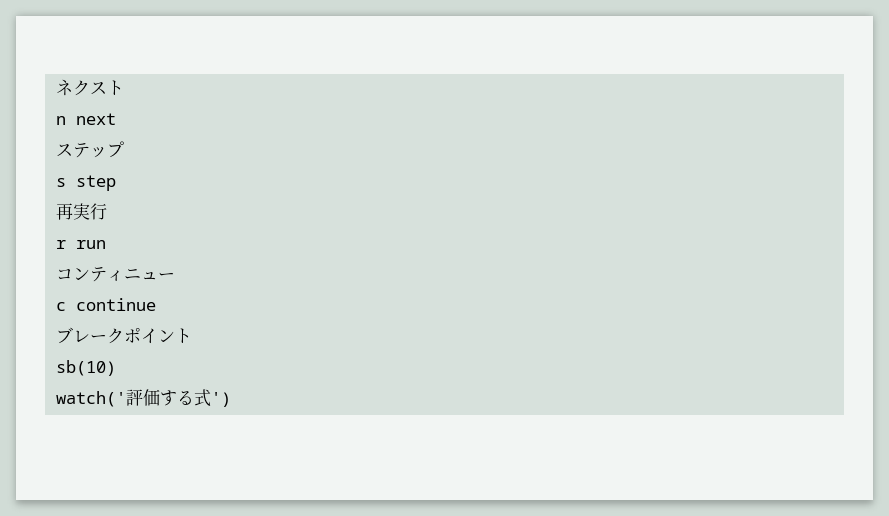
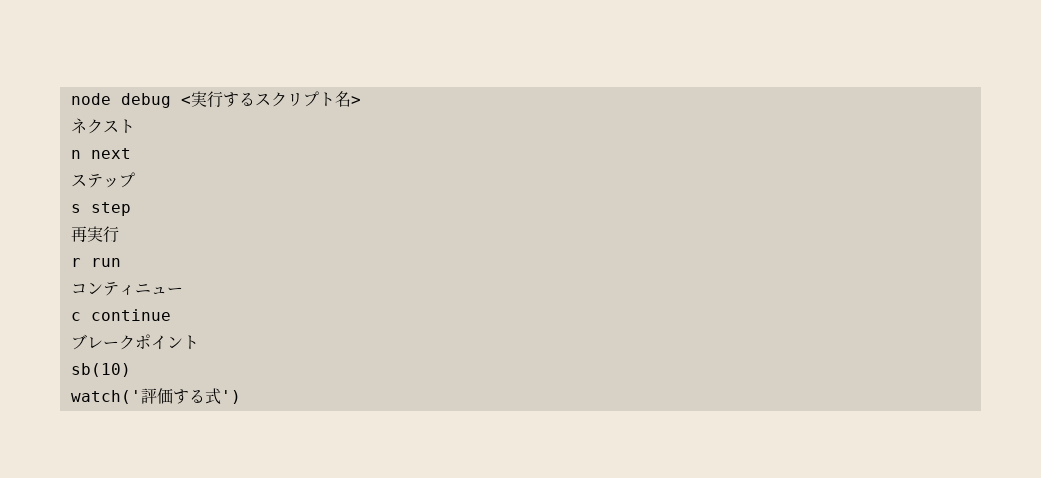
+ node debug <実行するスクリプト名>

